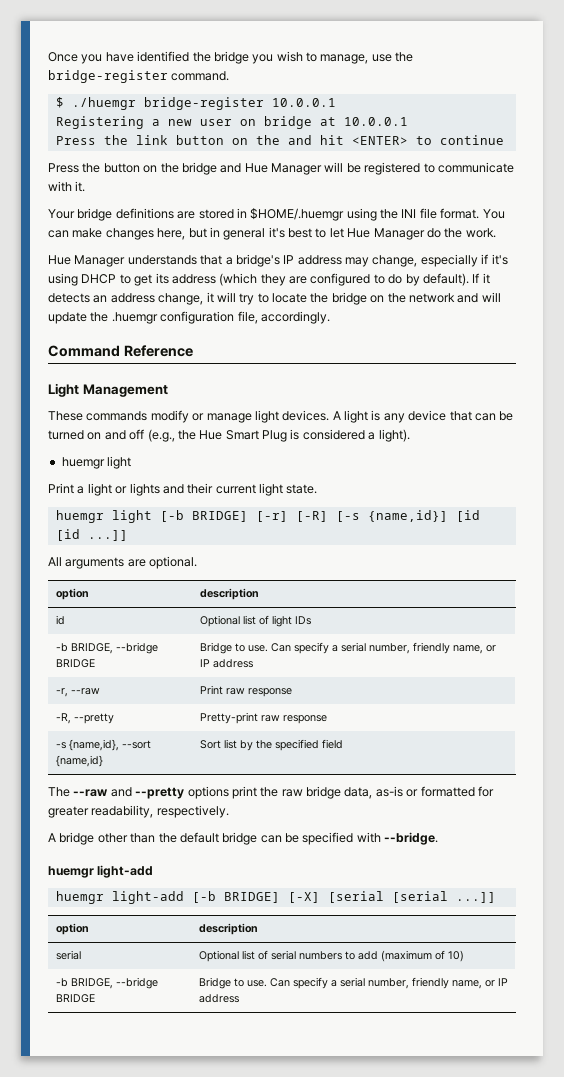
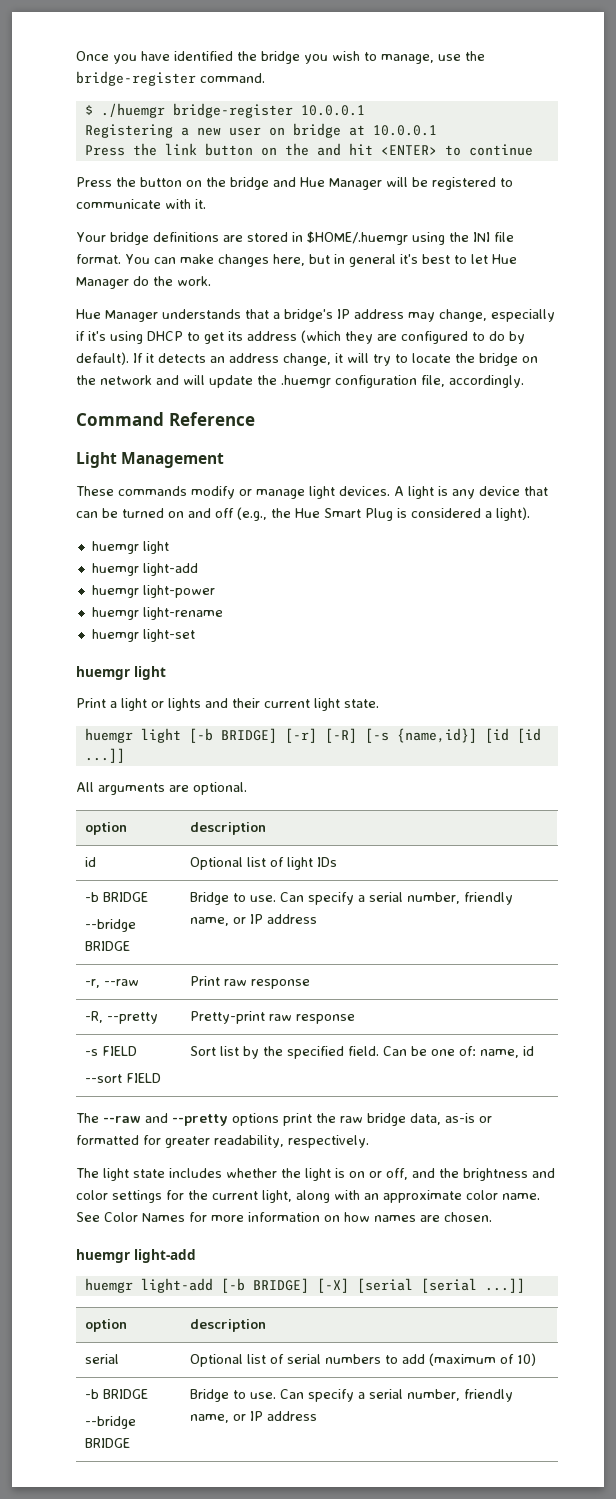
  A light is any device that can be turned on and off (e.g., the Hue Smart Plug is considered a light).
+ huemgr light
+ huemgr light-add
+ huemgr light-power
+ huemgr light-rename
+ huemgr light-set
  id | Optional list of light IDs
- -b BRIDGE, --bridge BRIDGE | Bridge to use. Can specify a serial number, friendly name, or IP address
+ -b BRIDGE
+ --bridge BRIDGE | Bridge to use. Can specify a serial number, friendly name, or IP address
- -s {name,id}, --sort {name,id} | Sort list by the specified field
+ -s FIELD
+ --sort FIELD | Sort list by the specified field. Can be one of: name, id
- A bridge other than the default bridge can be specified with --bridge.
+ The light state includes whether the light is on or off, and the brightness and color settings for the current light, along with an approximate color name. See Color Names for more information on how names are chosen.
  serial | Optional list of serial numbers to add (maximum of 10)
- -b BRIDGE, --bridge BRIDGE | Bridge to use. Can specify a serial number, friendly name, or IP address
+ -b BRIDGE
+ --bridge BRIDGE | Bridge to use. Can specify a serial number, friendly name, or IP address

